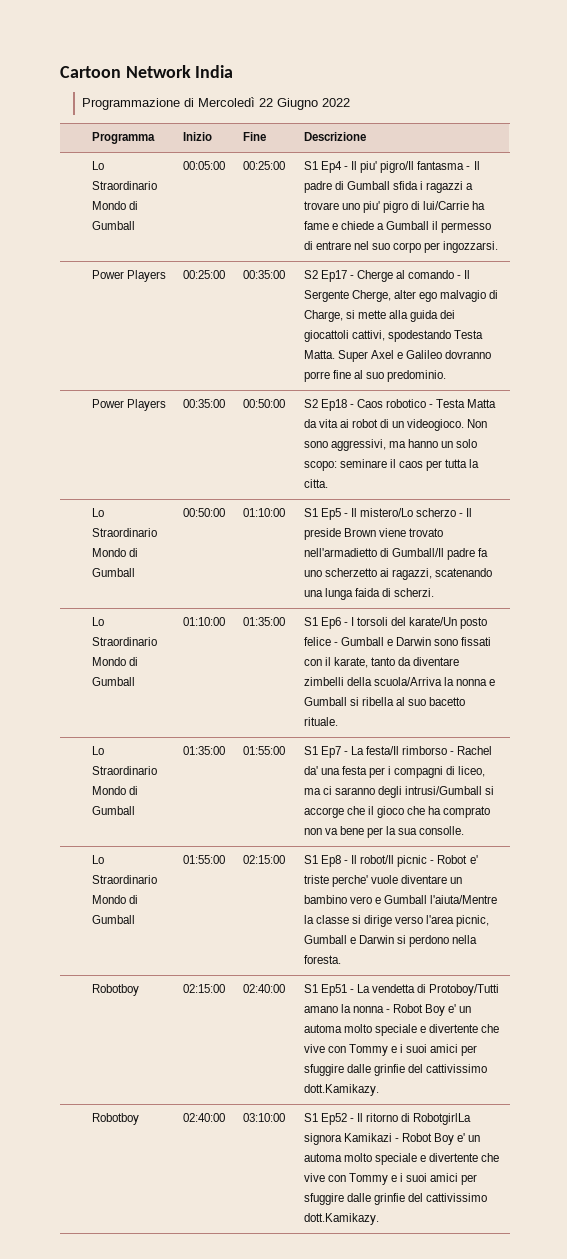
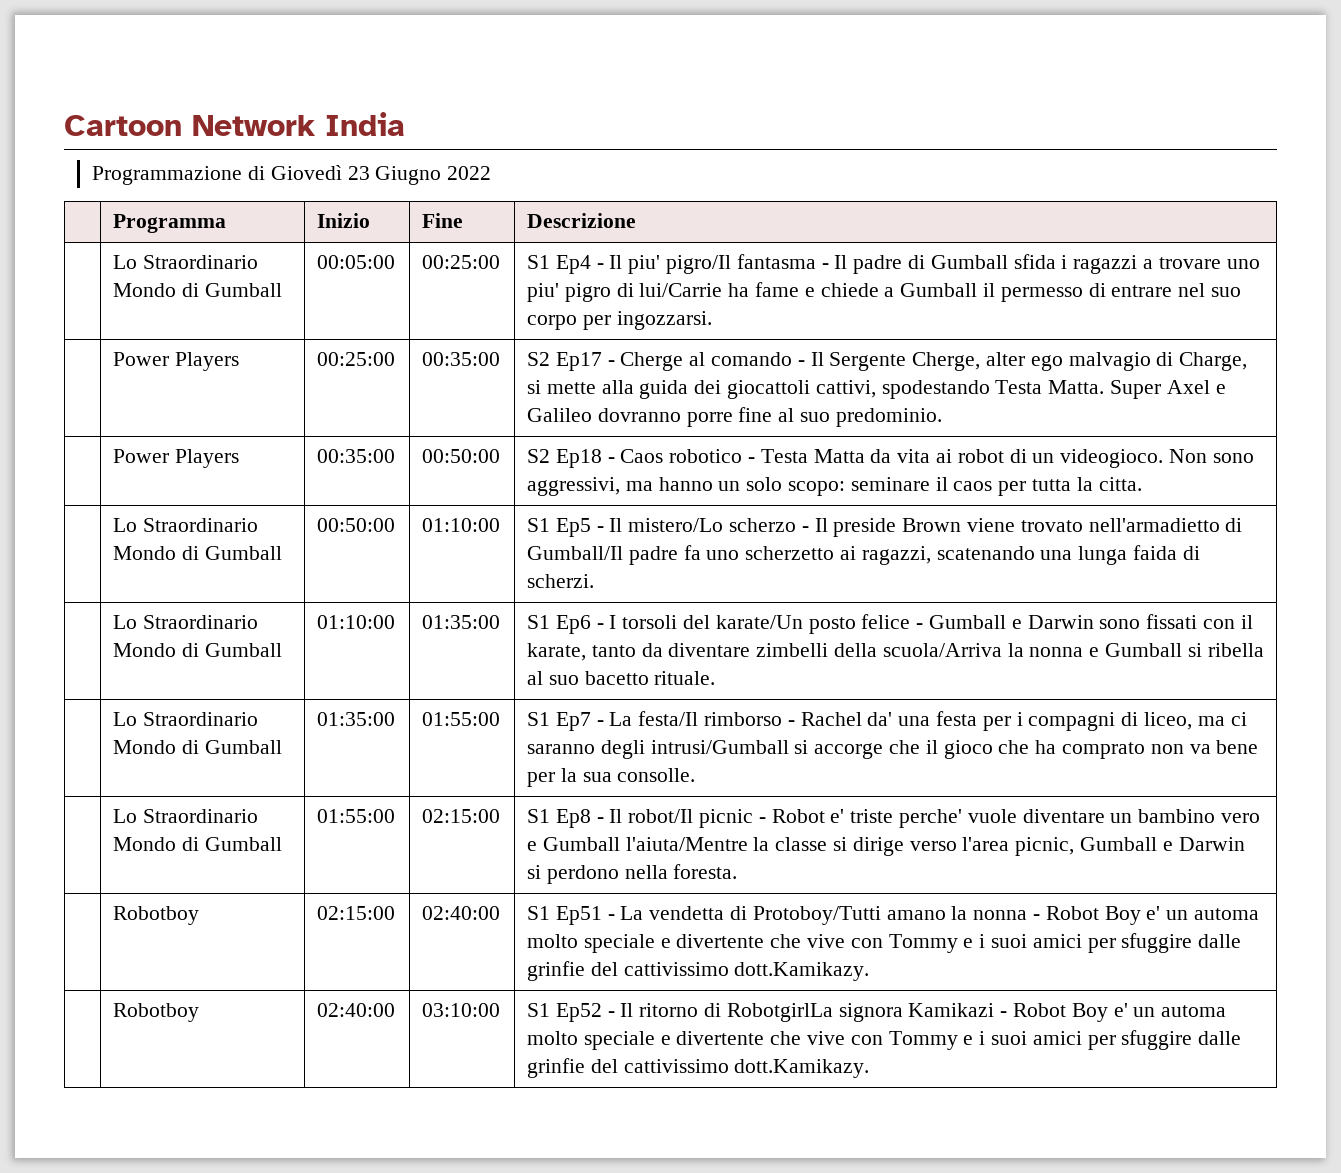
- Programmazione di Mercoledì 22 Giugno 2022
+ Programmazione di Giovedì 23 Giugno 2022

